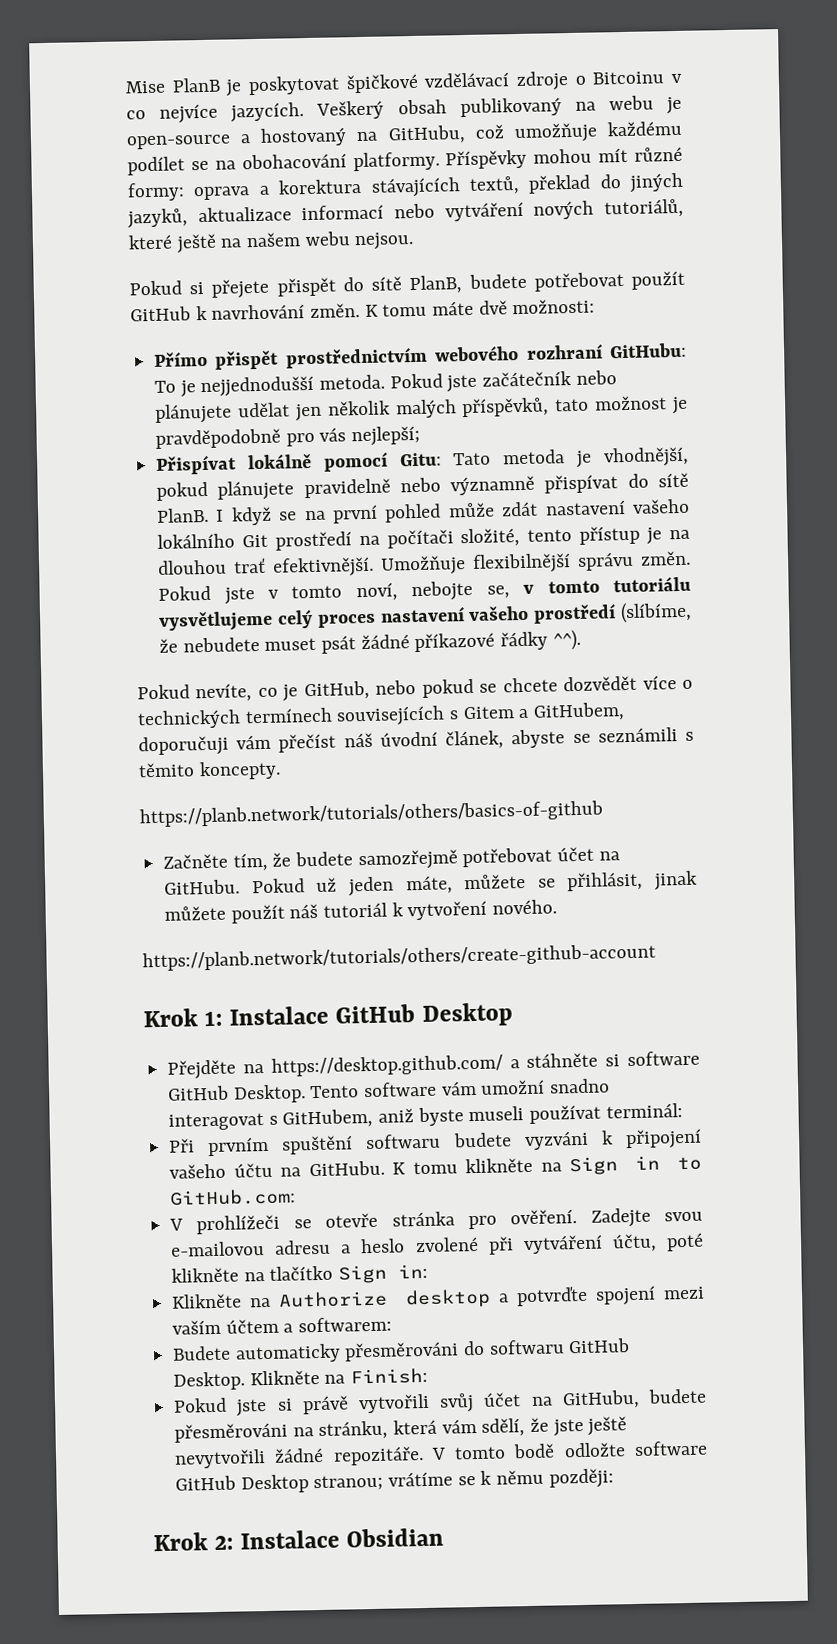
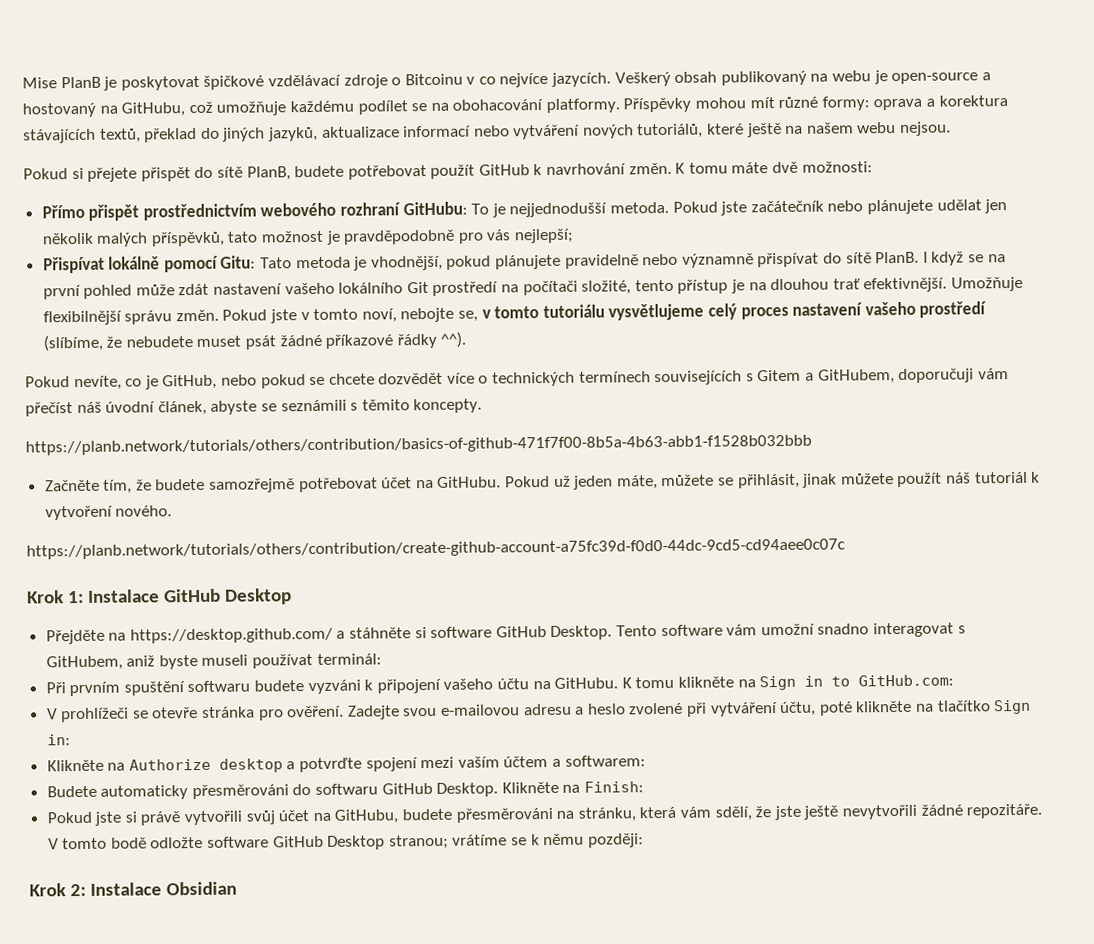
- https://planb.network/tutorials/others/basics-of-github
+ https://planb.network/tutorials/others/contribution/basics-of-github-471f7f00-8b5a-4b63-abb1-f1528b032bbb
- https://planb.network/tutorials/others/create-github-account
+ https://planb.network/tutorials/others/contribution/create-github-account-a75fc39d-f0d0-44dc-9cd5-cd94aee0c07c

